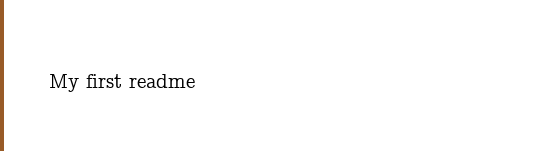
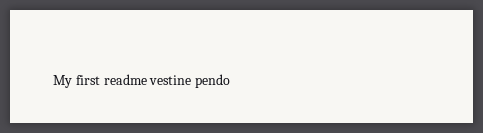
- My first readme
+ My first readme vestine pendo

